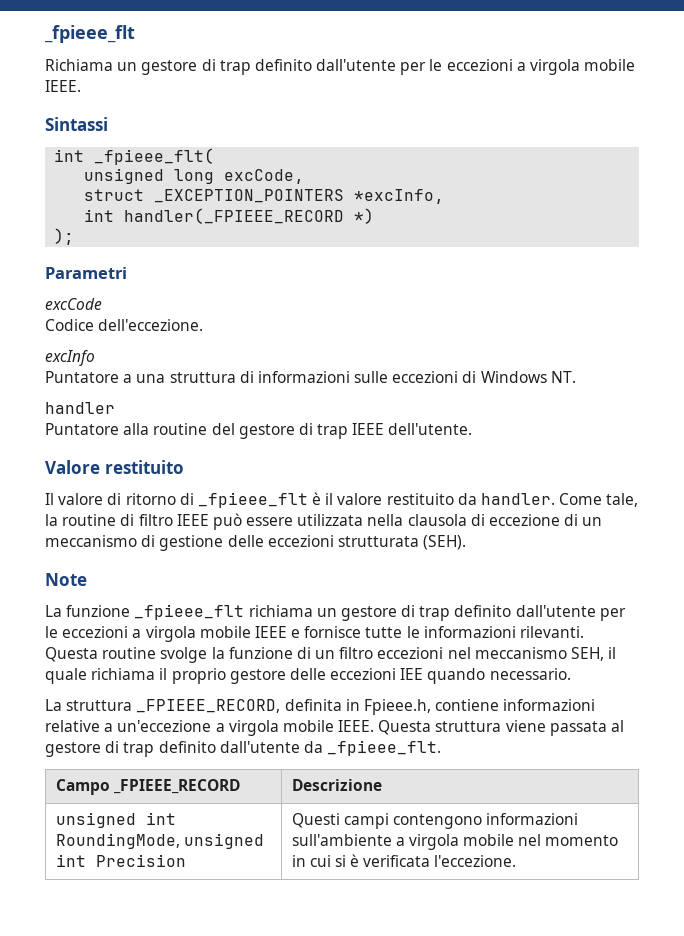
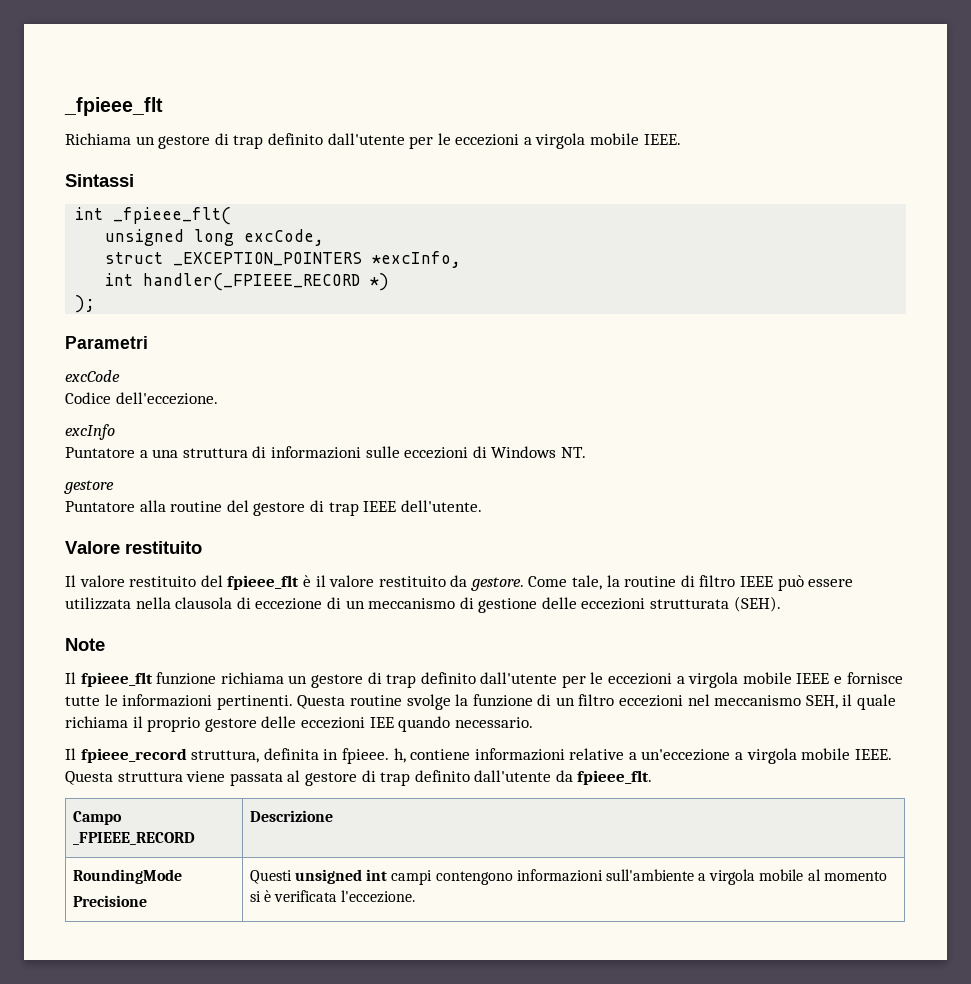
  Puntatore a una struttura di informazioni sulle eccezioni di Windows NT.
- handler
+ gestore
- Il valore di ritorno di _fpieee_flt è il valore restituito da handler.
+ Il valore restituito del fpieee_flt è il valore restituito da gestore.
- La funzione _fpieee_flt richiama un gestore di trap definito dall'utente per le eccezioni a virgola mobile IEEE e fornisce tutte le informazioni rilevanti.
+ Il fpieee_flt funzione richiama un gestore di trap definito dall'utente per le eccezioni a virgola mobile IEEE e fornisce tutte le informazioni pertinenti.
- La struttura _FPIEEE_RECORD, definita in Fpieee.h, contiene informazioni relative a un'eccezione a virgola mobile IEEE.
+ Il fpieee_record struttura, definita in fpieee. h, contiene informazioni relative a un'eccezione a virgola mobile IEEE.
- Questa struttura viene passata al gestore di trap definito dall'utente da _fpieee_flt.
+ Questa struttura viene passata al gestore di trap definito dall'utente da fpieee_flt.
- unsigned int RoundingMode, unsigned int Precision | Questi campi contengono informazioni sull'ambiente a virgola mobile nel momento in cui si è verificata l'eccezione.
+ RoundingMode
+ Precisione | Questi unsigned int campi contengono informazioni sull'ambiente a virgola mobile al momento si è verificata l'eccezione.

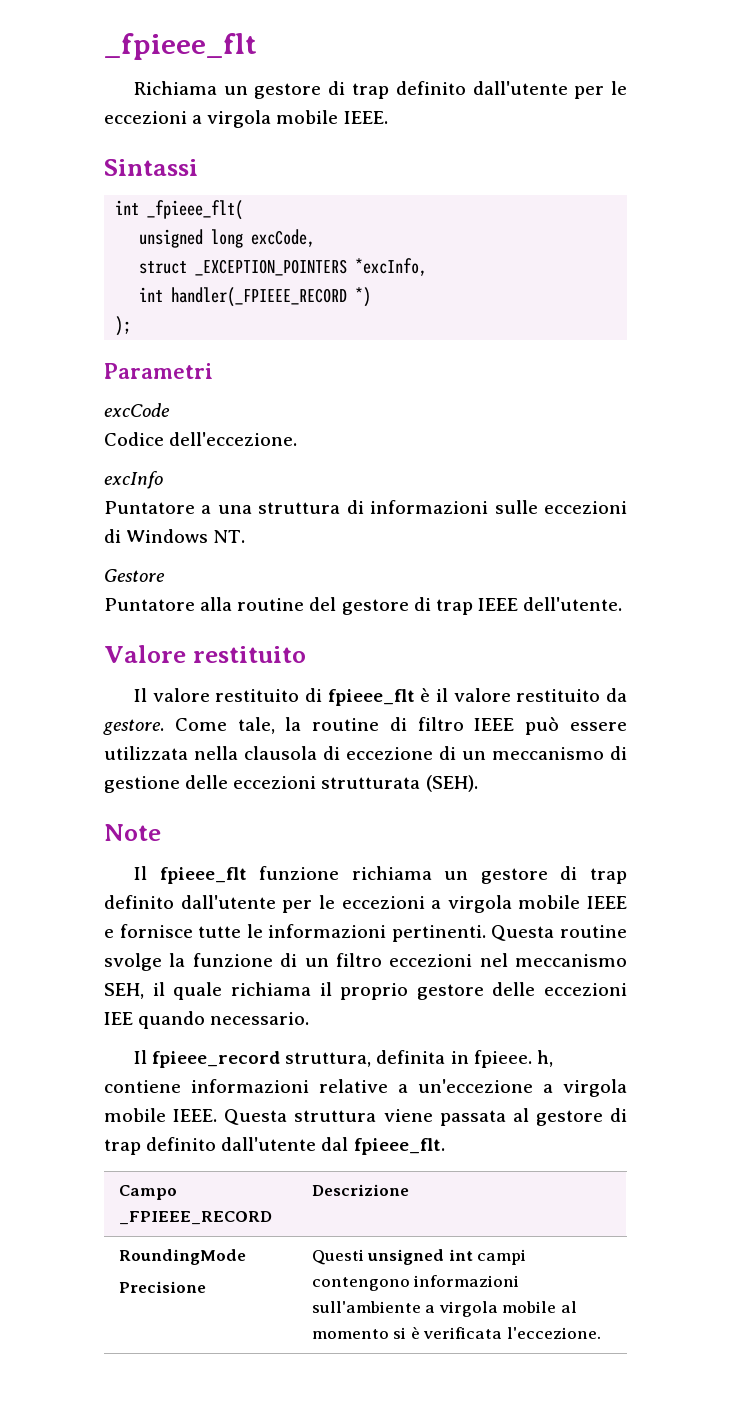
  Puntatore a una struttura di informazioni sulle eccezioni di Windows NT.
- gestore
+ Gestore
- Il valore restituito del fpieee_flt è il valore restituito da gestore.
+ Il valore restituito di fpieee_flt è il valore restituito da gestore.
- Questa struttura viene passata al gestore di trap definito dall'utente da fpieee_flt.
+ Questa struttura viene passata al gestore di trap definito dall'utente dal fpieee_flt.

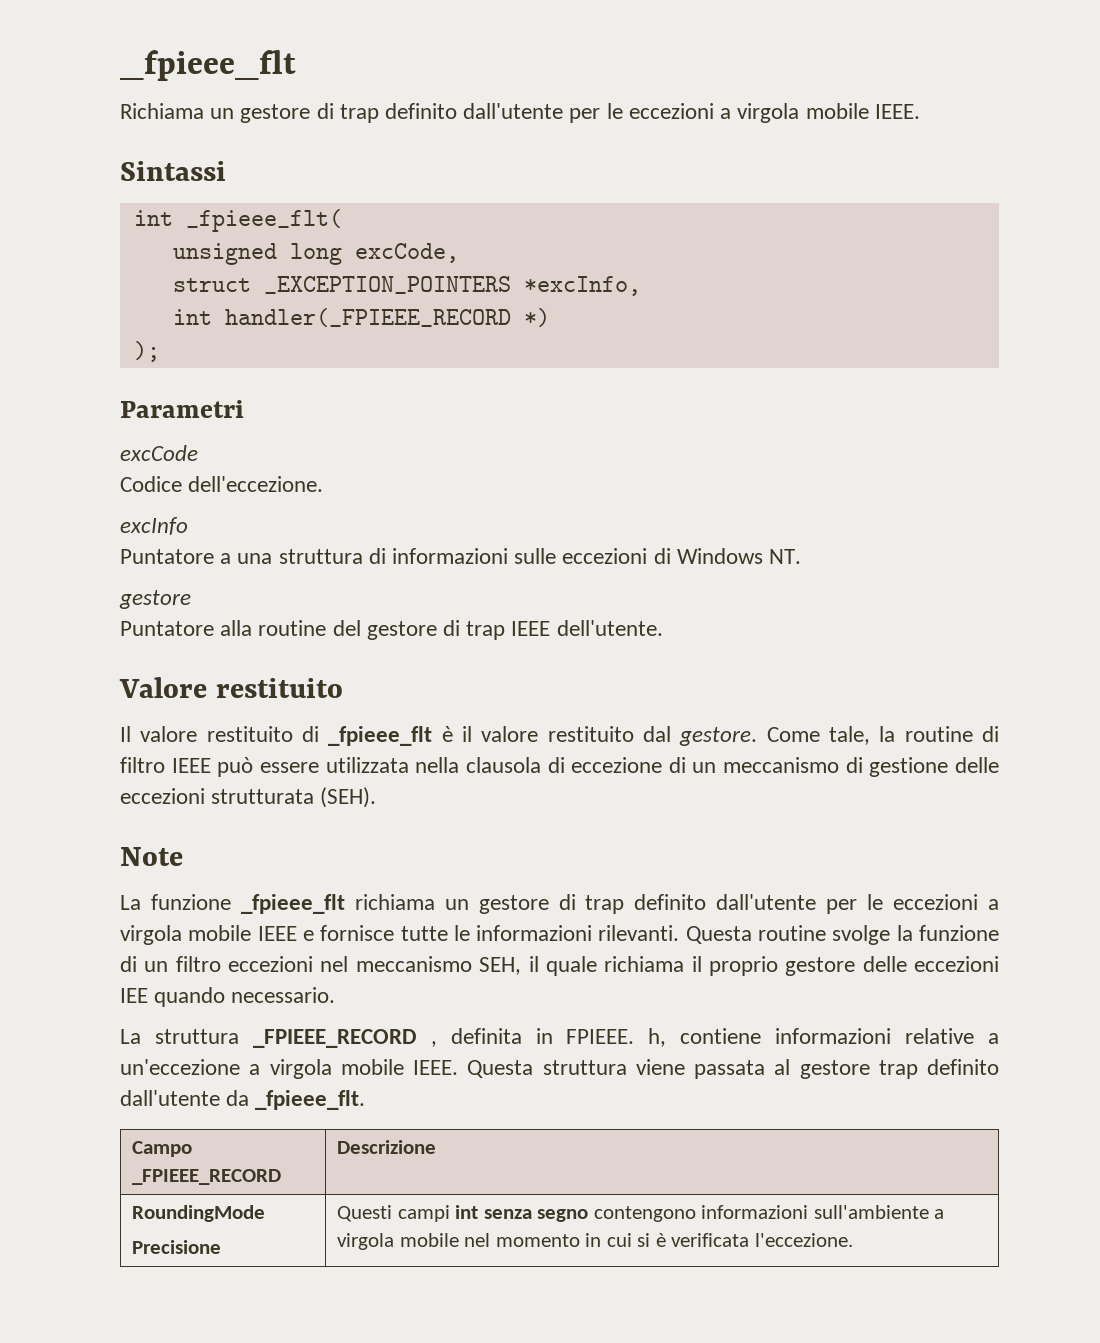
  Puntatore a una struttura di informazioni sulle eccezioni di Windows NT.
- Gestore
+ gestore
- Il valore restituito di fpieee_flt è il valore restituito da gestore.
+ Il valore restituito di _fpieee_flt è il valore restituito dal gestore.
- Il fpieee_flt funzione richiama un gestore di trap definito dall'utente per le eccezioni a virgola mobile IEEE e fornisce tutte le informazioni pertinenti.
+ La funzione _fpieee_flt richiama un gestore di trap definito dall'utente per le eccezioni a virgola mobile IEEE e fornisce tutte le informazioni rilevanti.
- Il fpieee_record struttura, definita in fpieee. h, contiene informazioni relative a un'eccezione a virgola mobile IEEE.
+ La struttura _FPIEEE_RECORD , definita in FPIEEE. h, contiene informazioni relative a un'eccezione a virgola mobile IEEE.
- Questa struttura viene passata al gestore di trap definito dall'utente dal fpieee_flt.
+ Questa struttura viene passata al gestore trap definito dall'utente da _fpieee_flt.
  RoundingMode
- Precisione | Questi unsigned int campi contengono informazioni sull'ambiente a virgola mobile al momento si è verificata l'eccezione.
+ Precisione | Questi campi int senza segno contengono informazioni sull'ambiente a virgola mobile nel momento in cui si è verificata l'eccezione.

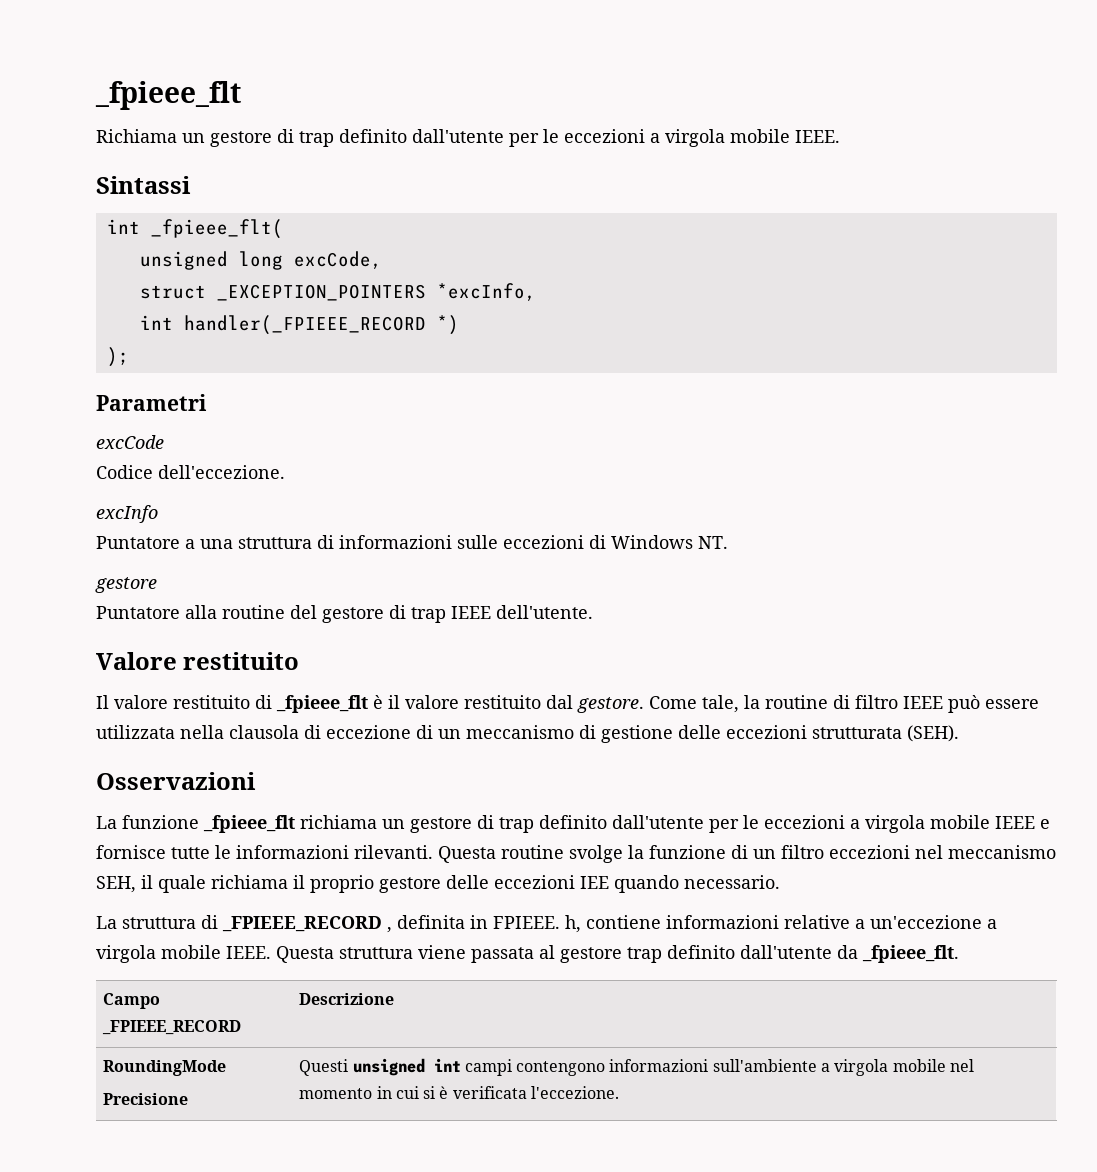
- Note
+ Osservazioni
- La struttura _FPIEEE_RECORD , definita in FPIEEE. h, contiene informazioni relative a un'eccezione a virgola mobile IEEE.
+ La struttura di _FPIEEE_RECORD , definita in FPIEEE. h, contiene informazioni relative a un'eccezione a virgola mobile IEEE.
  RoundingMode
- Precisione | Questi campi int senza segno contengono informazioni sull'ambiente a virgola mobile nel momento in cui si è verificata l'eccezione.
+ Precisione | Questi unsigned int campi contengono informazioni sull'ambiente a virgola mobile nel momento in cui si è verificata l'eccezione.

